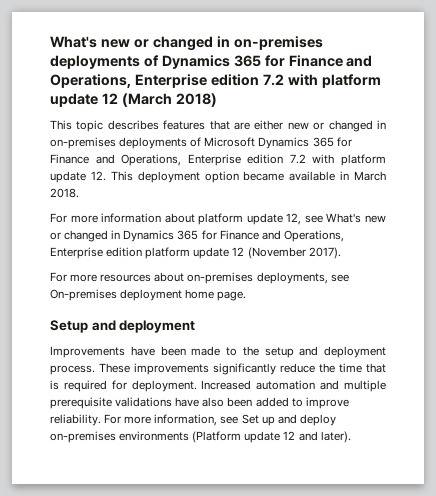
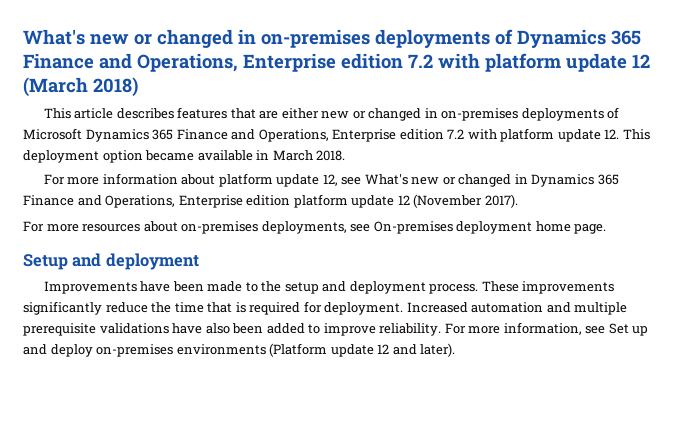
- What's new or changed in on-premises deployments of Dynamics 365 for Finance and Operations, Enterprise edition 7.2 with platform update 12 (March 2018)
+ What's new or changed in on-premises deployments of Dynamics 365 Finance and Operations, Enterprise edition 7.2 with platform update 12 (March 2018)
- This topic describes features that are either new or changed in on-premises deployments of Microsoft Dynamics 365 for Finance and Operations, Enterprise edition 7.2 with platform update 12. This deployment option became available in March 2018.
+ This article describes features that are either new or changed in on-premises deployments of Microsoft Dynamics 365 Finance and Operations, Enterprise edition 7.2 with platform update 12. This deployment option became available in March 2018.
- For more information about platform update 12, see What's new or changed in Dynamics 365 for Finance and Operations, Enterprise edition platform update 12 (November 2017).
+ For more information about platform update 12, see What's new or changed in Dynamics 365 Finance and Operations, Enterprise edition platform update 12 (November 2017).

